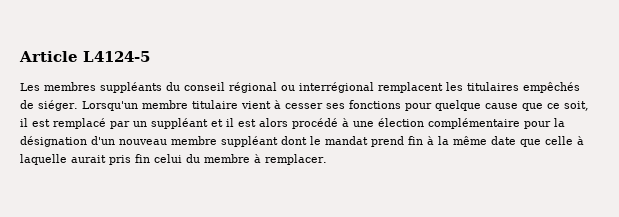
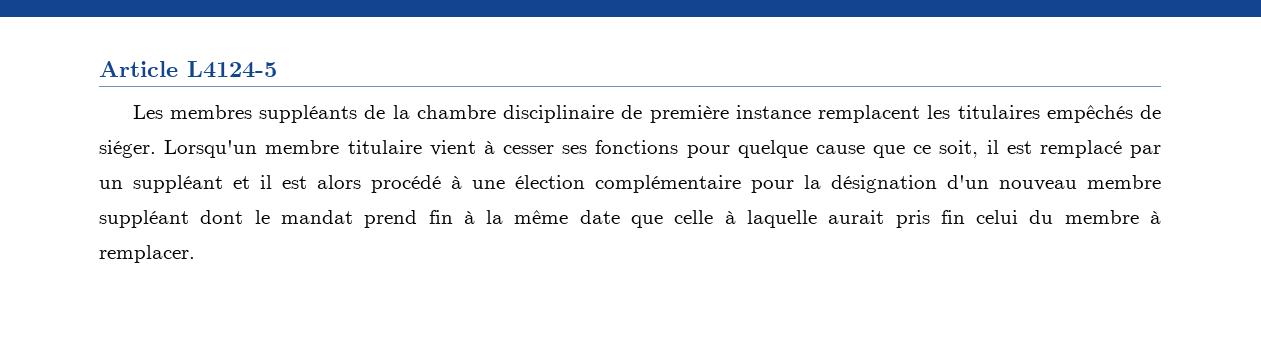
- Les membres suppléants du conseil régional ou interrégional remplacent les titulaires empêchés de siéger.
+ Les membres suppléants de la chambre disciplinaire de première instance remplacent les titulaires empêchés de siéger.

